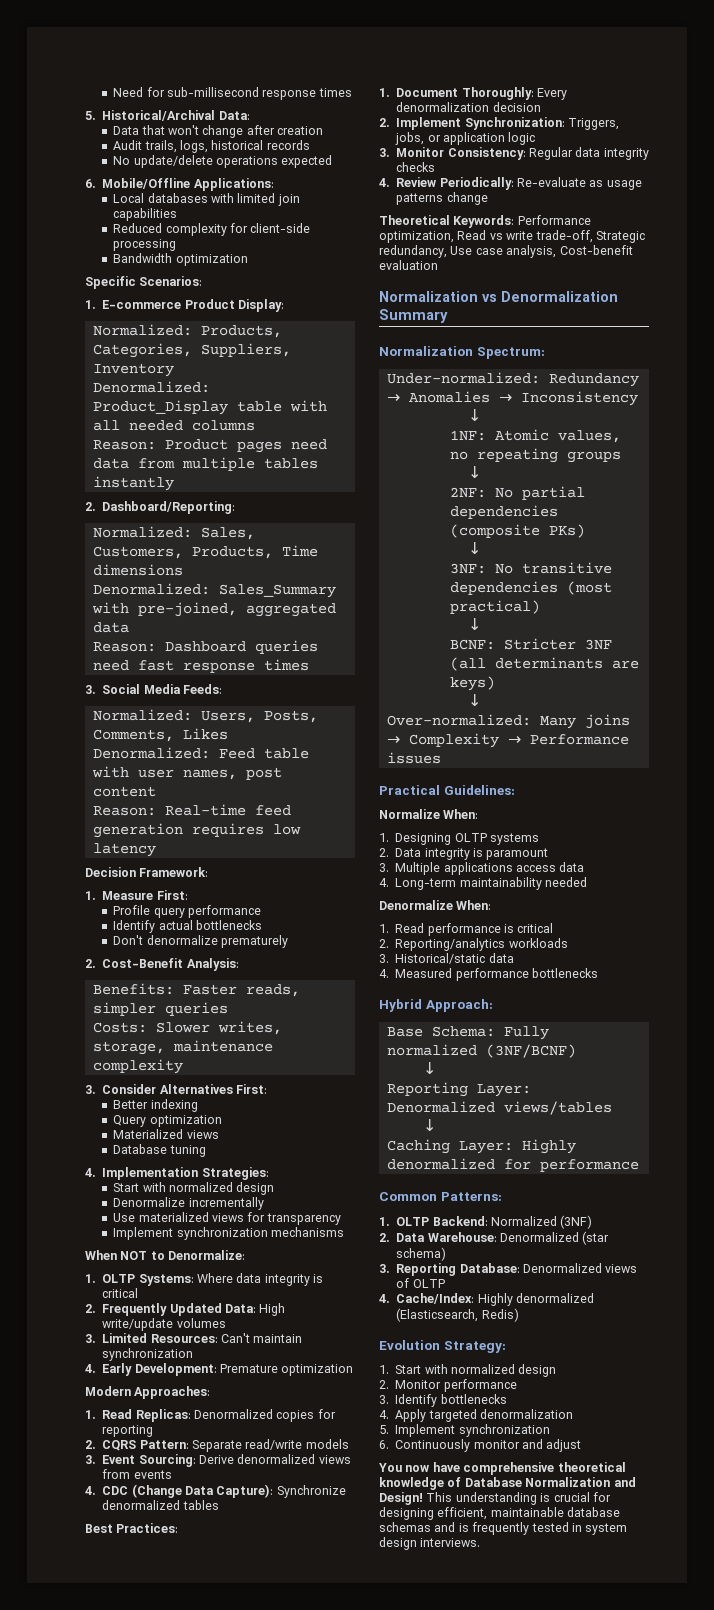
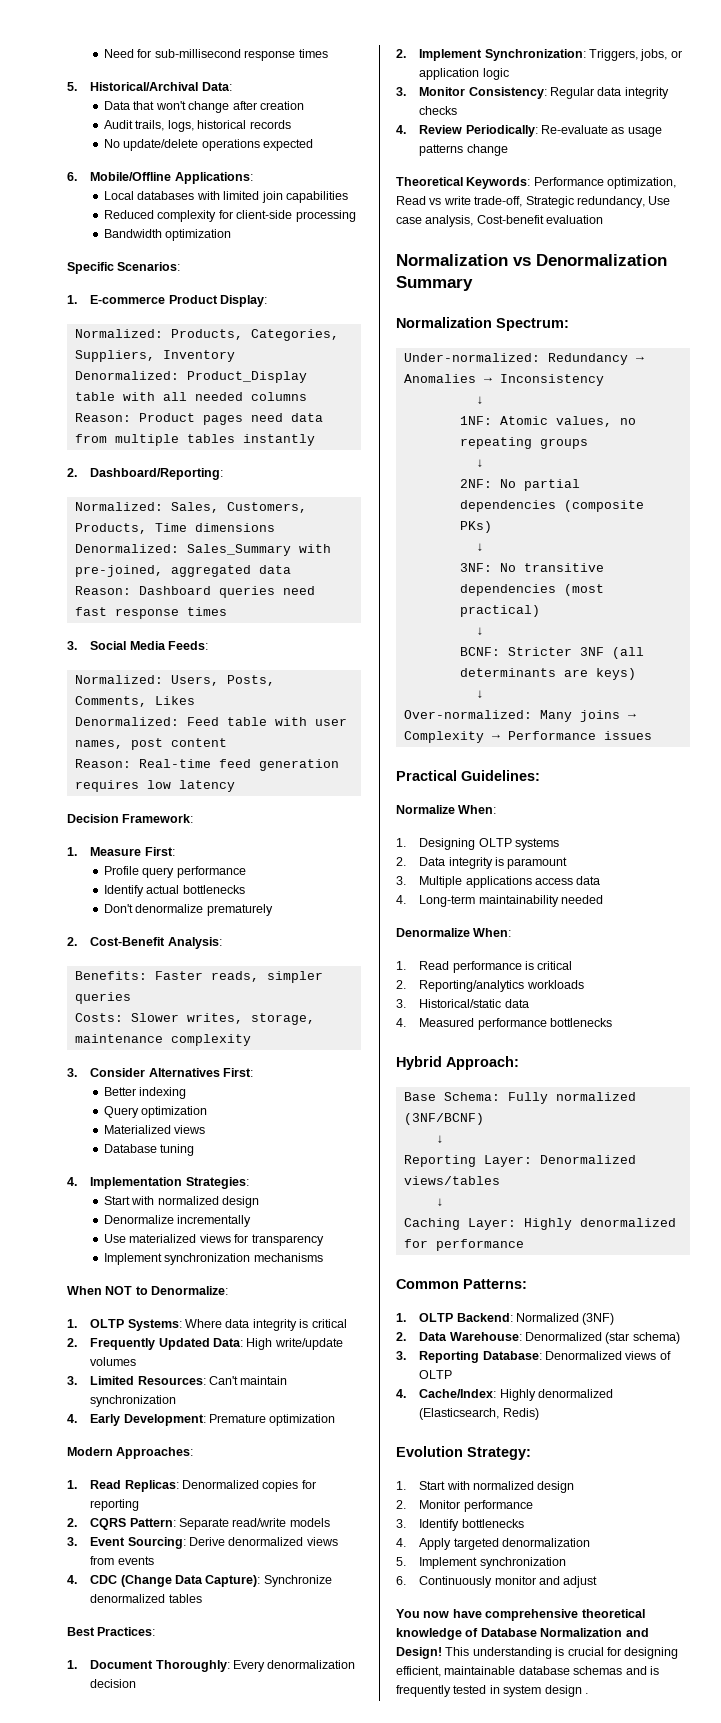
- This understanding is crucial for designing efficient, maintainable database schemas and is frequently tested in system design interviews.
+ This understanding is crucial for designing efficient, maintainable database schemas and is frequently tested in system design .

